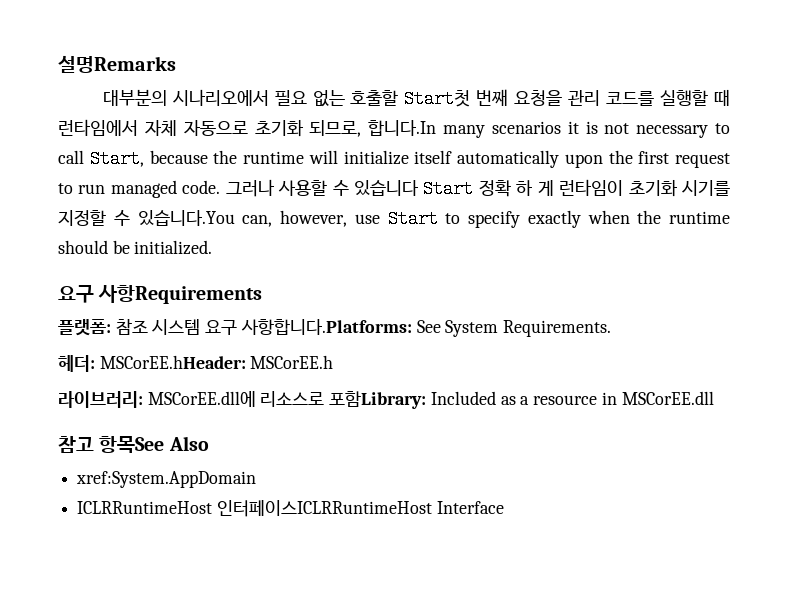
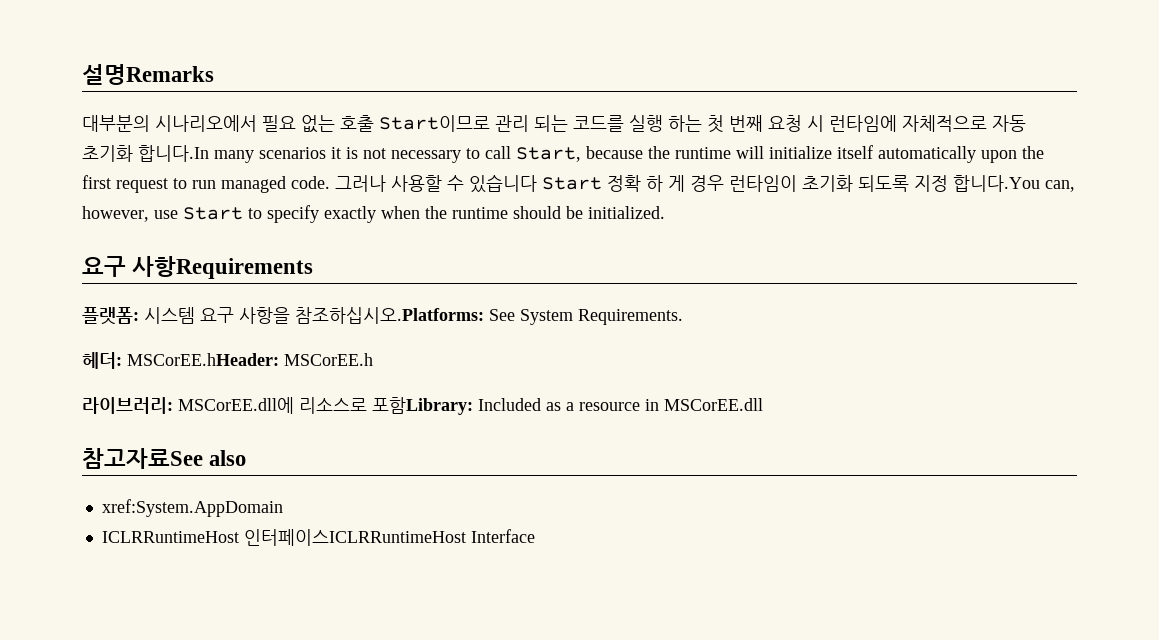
- 대부분의 시나리오에서 필요 없는 호출할 Start첫 번째 요청을 관리 코드를 실행할 때 런타임에서 자체 자동으로 초기화 되므로, 합니다.In many scenarios it is not necessary to call Start, because the runtime will initialize itself automatically upon the first request to run managed code.
+ 대부분의 시나리오에서 필요 없는 호출 Start이므로 관리 되는 코드를 실행 하는 첫 번째 요청 시 런타임에 자체적으로 자동 초기화 합니다.In many scenarios it is not necessary to call Start, because the runtime will initialize itself automatically upon the first request to run managed code.
- 그러나 사용할 수 있습니다 Start 정확 하 게 런타임이 초기화 시기를 지정할 수 있습니다.You can, however, use Start to specify exactly when the runtime should be initialized.
+ 그러나 사용할 수 있습니다 Start 정확 하 게 경우 런타임이 초기화 되도록 지정 합니다.You can, however, use Start to specify exactly when the runtime should be initialized.
- 플랫폼: 참조 시스템 요구 사항합니다.Platforms: See System Requirements.
+ 플랫폼: 시스템 요구 사항을 참조하십시오.Platforms: See System Requirements.
- 참고 항목See Also
+ 참고자료See also

